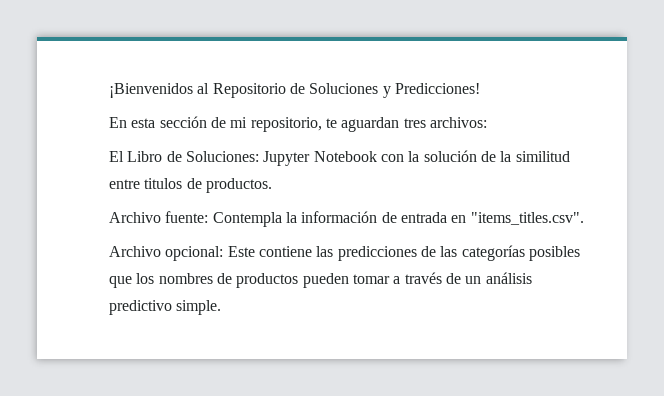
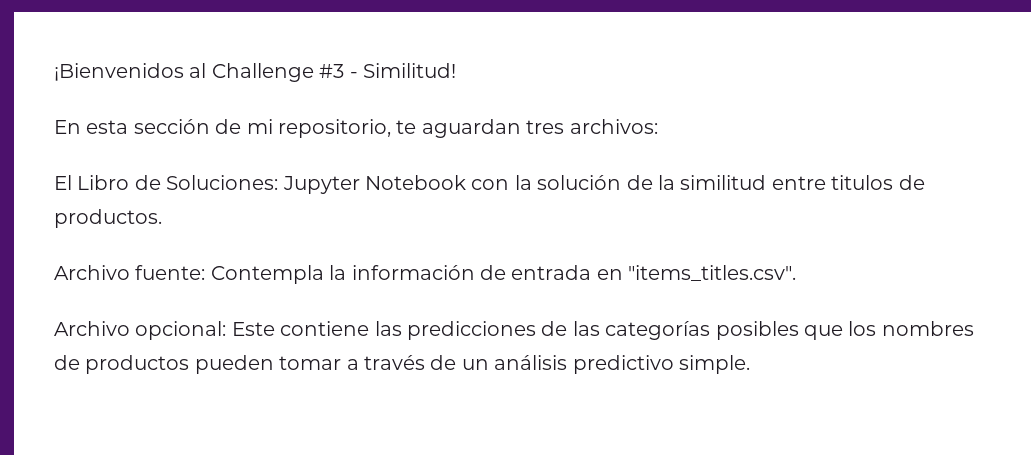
- ¡Bienvenidos al Repositorio de Soluciones y Predicciones!
+ ¡Bienvenidos al Challenge #3 - Similitud!

